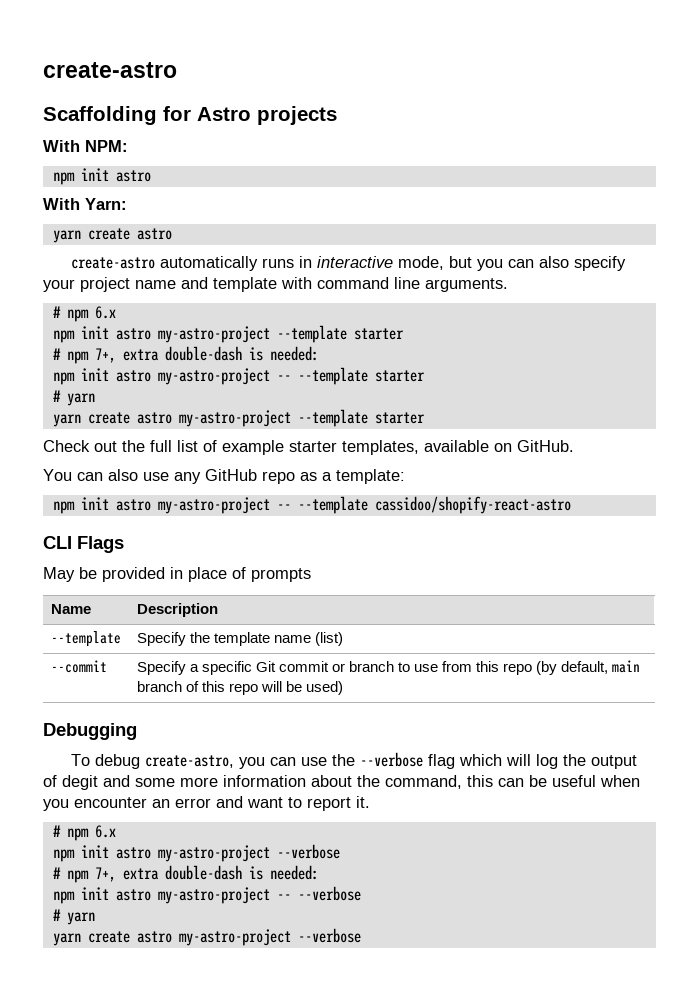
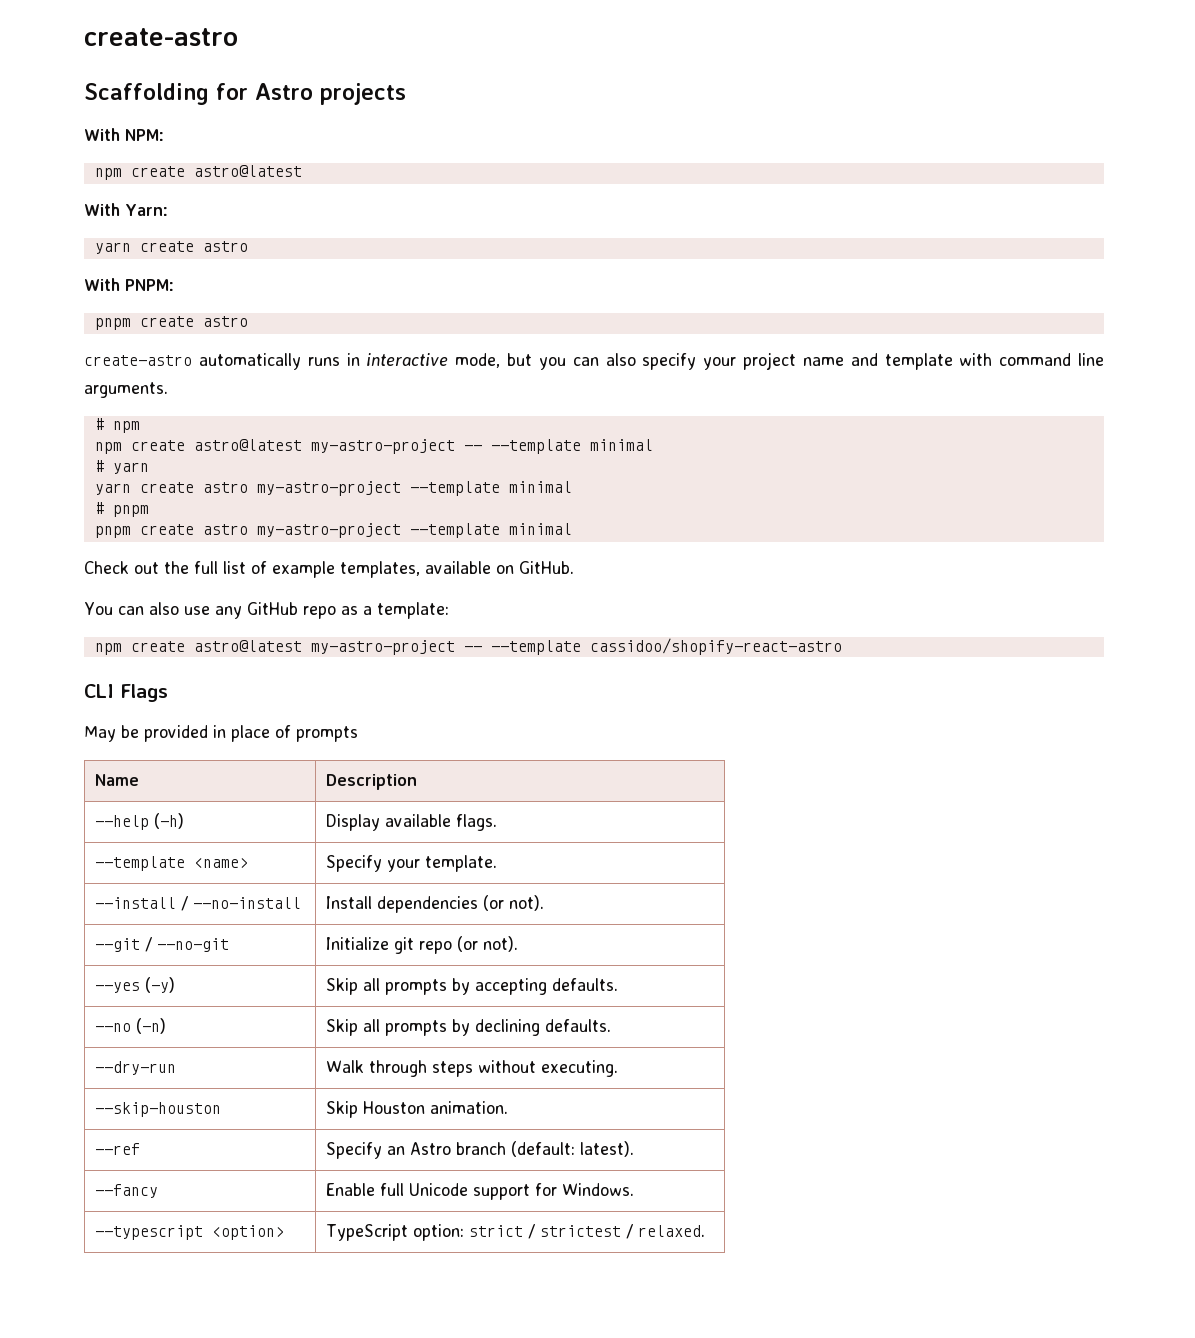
  With NPM:
- npm init astro
+ npm create astro@latest
+ With PNPM:
+ pnpm create astro
  create-astro automatically runs in interactive mode, but you can also specify your project name and template with command line arguments.
- # npm 6.x
- npm init astro my-astro-project --template starter
- # npm 7+, extra double-dash is needed:
- npm init astro my-astro-project -- --template starter
+ # npm
+ npm create astro@latest my-astro-project -- --template minimal
- yarn create astro my-astro-project --template starter
+ yarn create astro my-astro-project --template minimal
+ # pnpm
+ pnpm create astro my-astro-project --template minimal
- Check out the full list of example starter templates, available on GitHub.
+ Check out the full list of example templates, available on GitHub.
- npm init astro my-astro-project -- --template cassidoo/shopify-react-astro
+ npm create astro@latest my-astro-project -- --template cassidoo/shopify-react-astro
- --template | Specify the template name (list)
- --commit | Specify a specific Git commit or branch to use from this repo (by default, main branch of this repo will be used)
- Debugging
- To debug create-astro, you can use the --verbose flag which will log the output of degit and some more information about the command, this can be useful when you encounter an error and want to report it.
- # npm 6.x
- npm init astro my-astro-project --verbose
- # npm 7+, extra double-dash is needed:
- npm init astro my-astro-project -- --verbose
- # yarn
- yarn create astro my-astro-project --verbose
+ --help (-h) | Display available flags.
+ --template <name> | Specify your template.
+ --install / --no-install | Install dependencies (or not).
+ --git / --no-git | Initialize git repo (or not).
+ --yes (-y) | Skip all prompts by accepting defaults.
+ --no (-n) | Skip all prompts by declining defaults.
+ --dry-run | Walk through steps without executing.
+ --skip-houston | Skip Houston animation.
+ --ref | Specify an Astro branch (default: latest).
+ --fancy | Enable full Unicode support for Windows.
+ --typescript <option> | TypeScript option: strict / strictest / relaxed.

